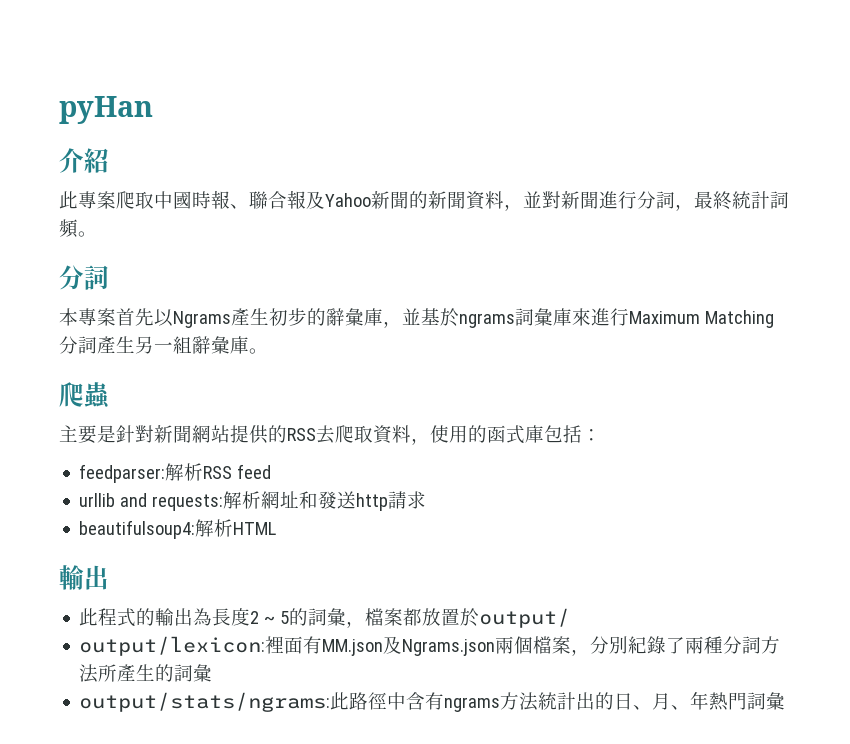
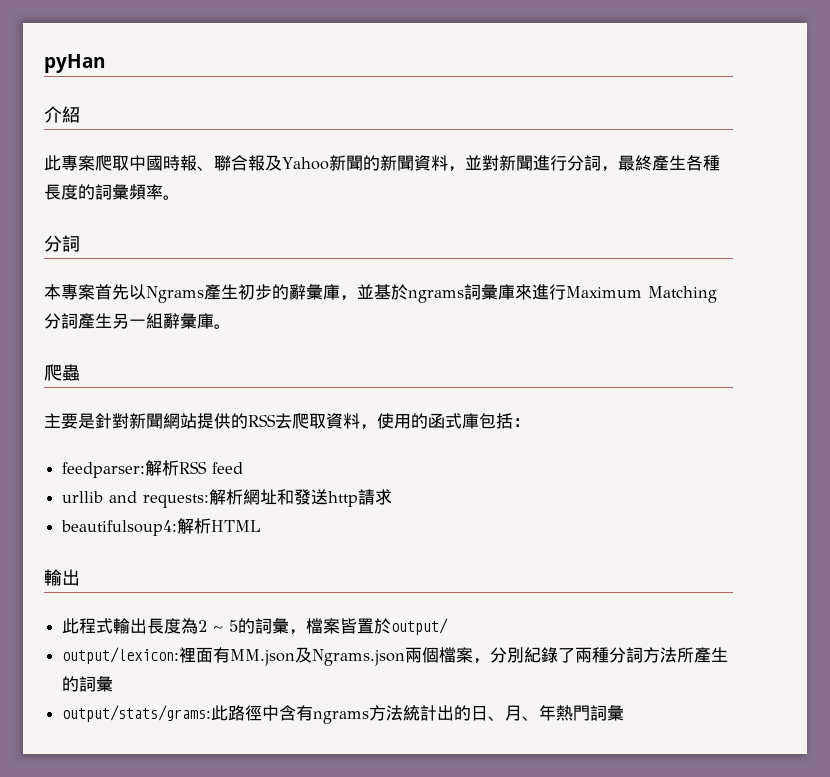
- 此專案爬取中國時報、聯合報及Yahoo新聞的新聞資料，並對新聞進行分詞，最終統計詞頻。
+ 此專案爬取中國時報、聯合報及Yahoo新聞的新聞資料，並對新聞進行分詞，最終產生各種長度的詞彙頻率。
- 此程式的輸出為長度2 ~ 5的詞彙，檔案都放置於output/
+ 此程式輸出長度為2 ~ 5的詞彙，檔案皆置於output/
- output/stats/ngrams:此路徑中含有ngrams方法統計出的日、月、年熱門詞彙
+ output/stats/grams:此路徑中含有ngrams方法統計出的日、月、年熱門詞彙

